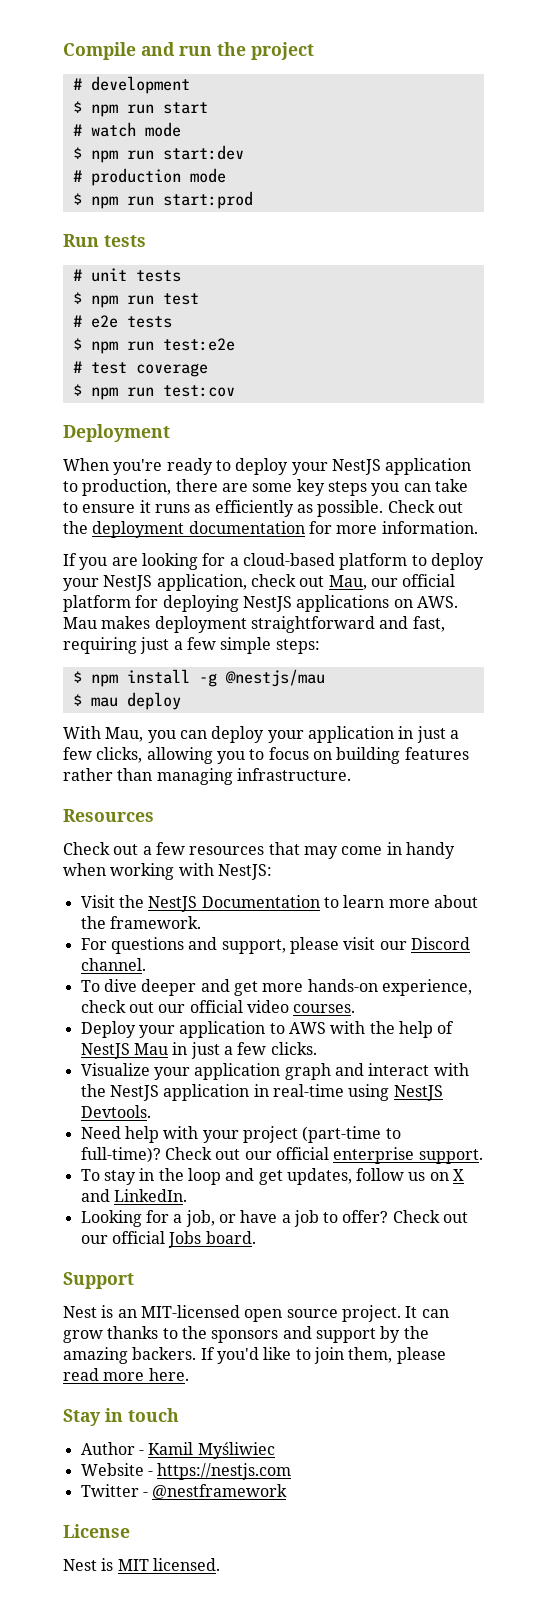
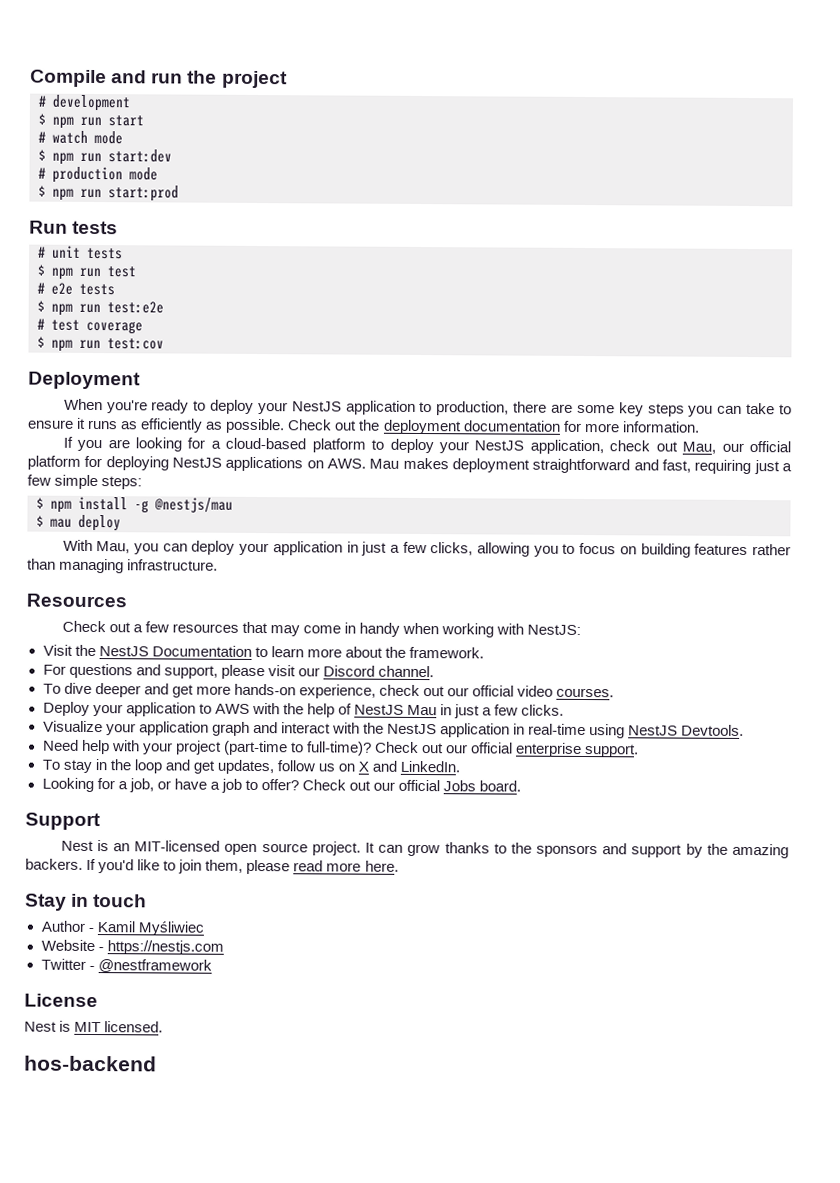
+ hos-backend

